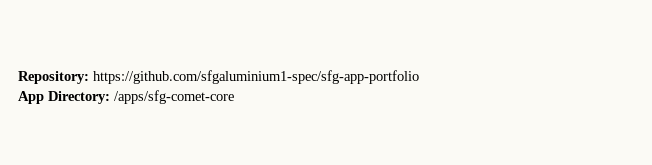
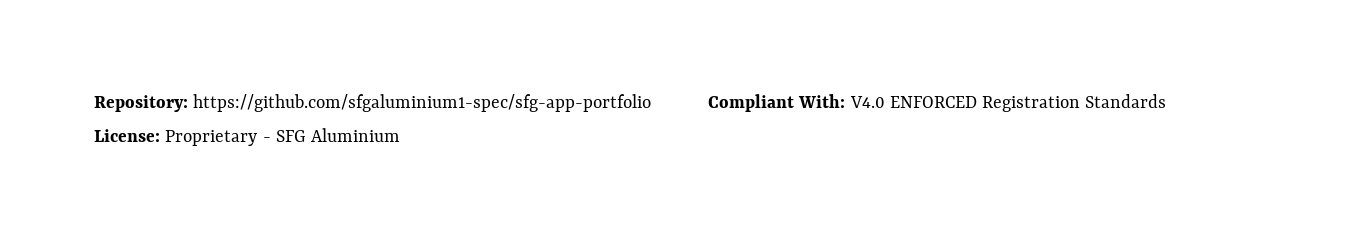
- App Directory: /apps/sfg-comet-core
+ License: Proprietary - SFG Aluminium
+ Compliant With: V4.0 ENFORCED Registration Standards

